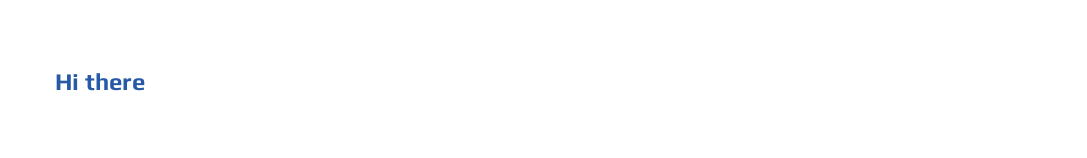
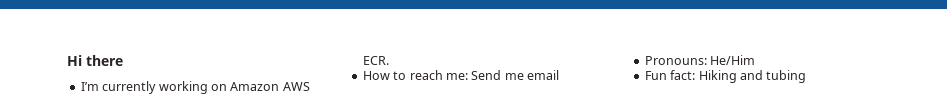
+ I’m currently working on Amazon AWS ECR.
+ How to reach me: Send me email
+ Pronouns: He/Him
+ Fun fact: Hiking and tubing

